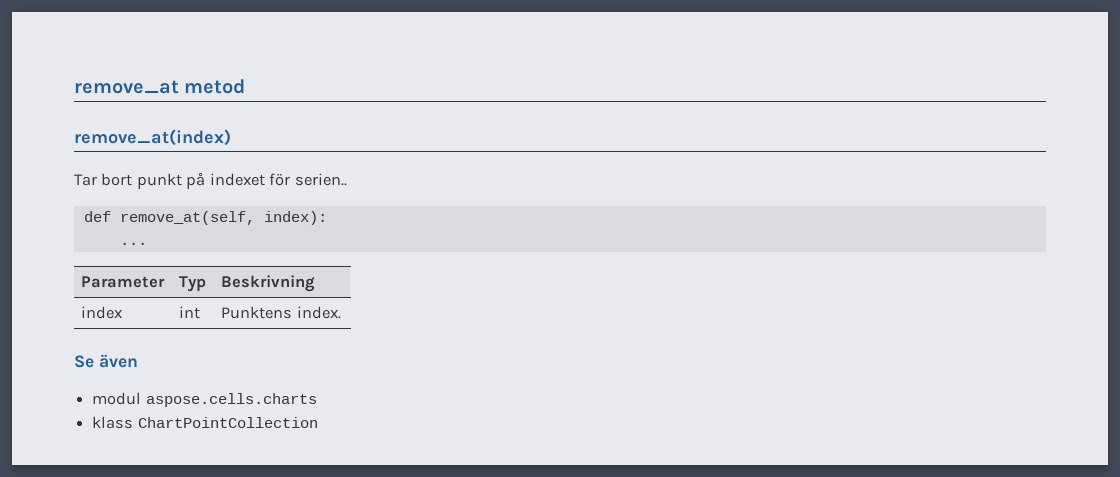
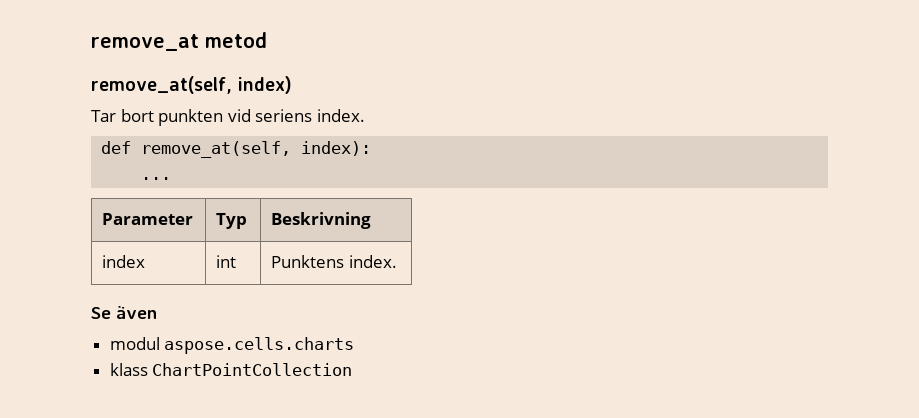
- remove_at(index)
+ remove_at(self, index)
- Tar bort punkt på indexet för serien..
+ Tar bort punkten vid seriens index.

